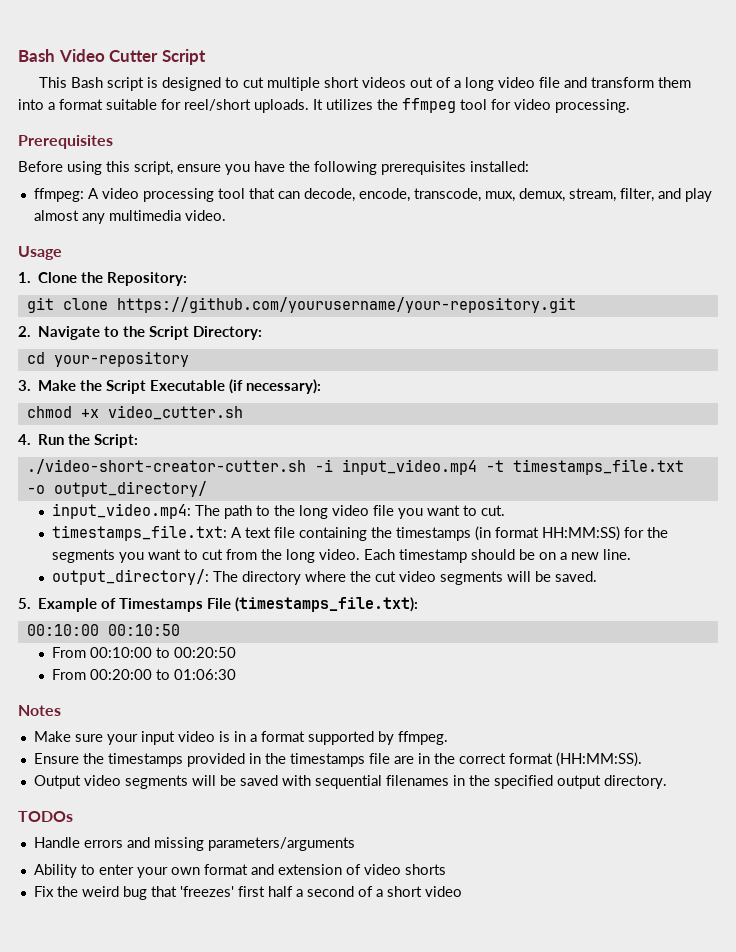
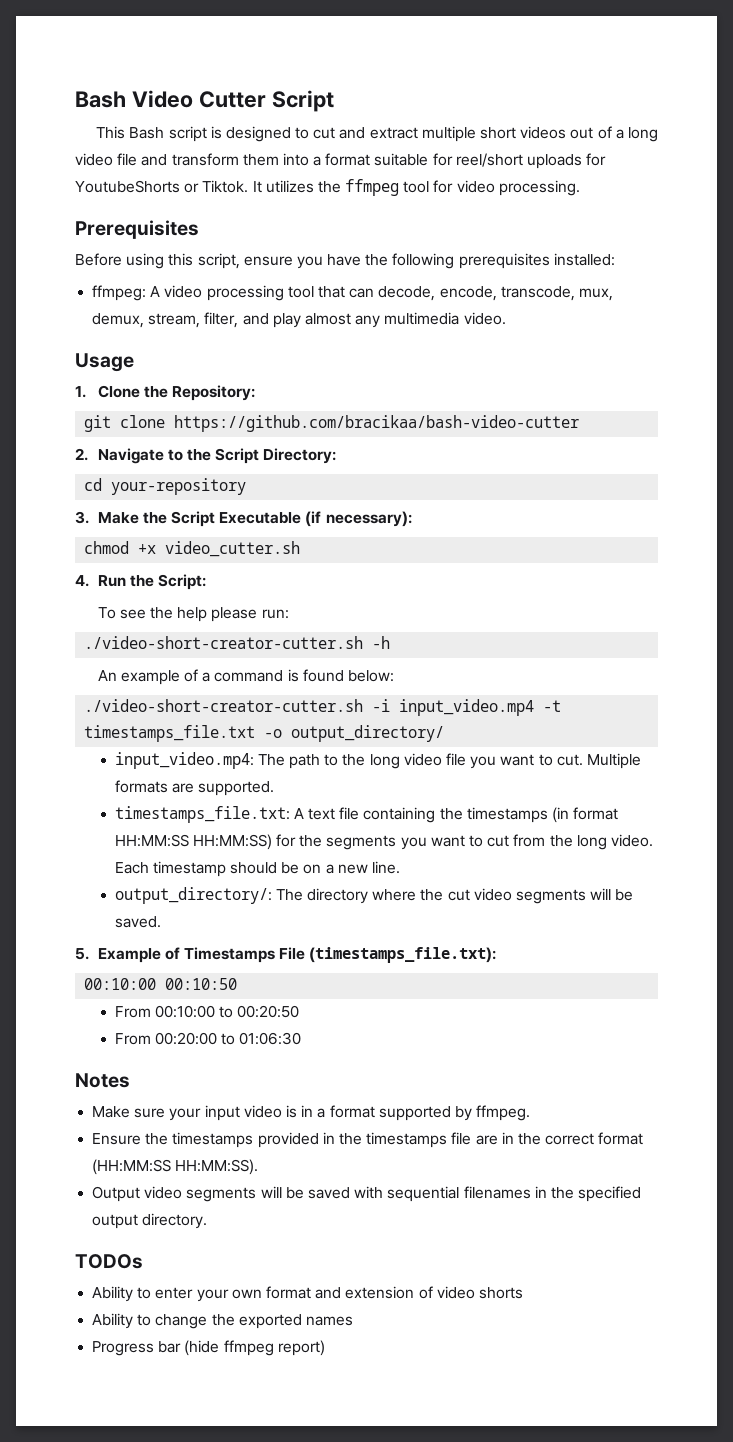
- This Bash script is designed to cut multiple short videos out of a long video file and transform them into a format suitable for reel/short uploads.
+ This Bash script is designed to cut and extract multiple short videos out of a long video file and transform them into a format suitable for reel/short uploads for YoutubeShorts or Tiktok.
- git clone https://github.com/yourusername/your-repository.git
+ git clone https://github.com/bracikaa/bash-video-cutter
+ To see the help please run:
+ ./video-short-creator-cutter.sh -h
+ An example of a command is found below:
+ Multiple formats are supported.
- timestamps_file.txt: A text file containing the timestamps (in format HH:MM:SS) for the segments you want to cut from the long video.
+ timestamps_file.txt: A text file containing the timestamps (in format HH:MM:SS HH:MM:SS) for the segments you want to cut from the long video.
- Ensure the timestamps provided in the timestamps file are in the correct format (HH:MM:SS).
+ Ensure the timestamps provided in the timestamps file are in the correct format (HH:MM:SS HH:MM:SS).
- Handle errors and missing parameters/arguments
- Fix the weird bug that 'freezes' first half a second of a short video
+ Ability to change the exported names
+ Progress bar (hide ffmpeg report)

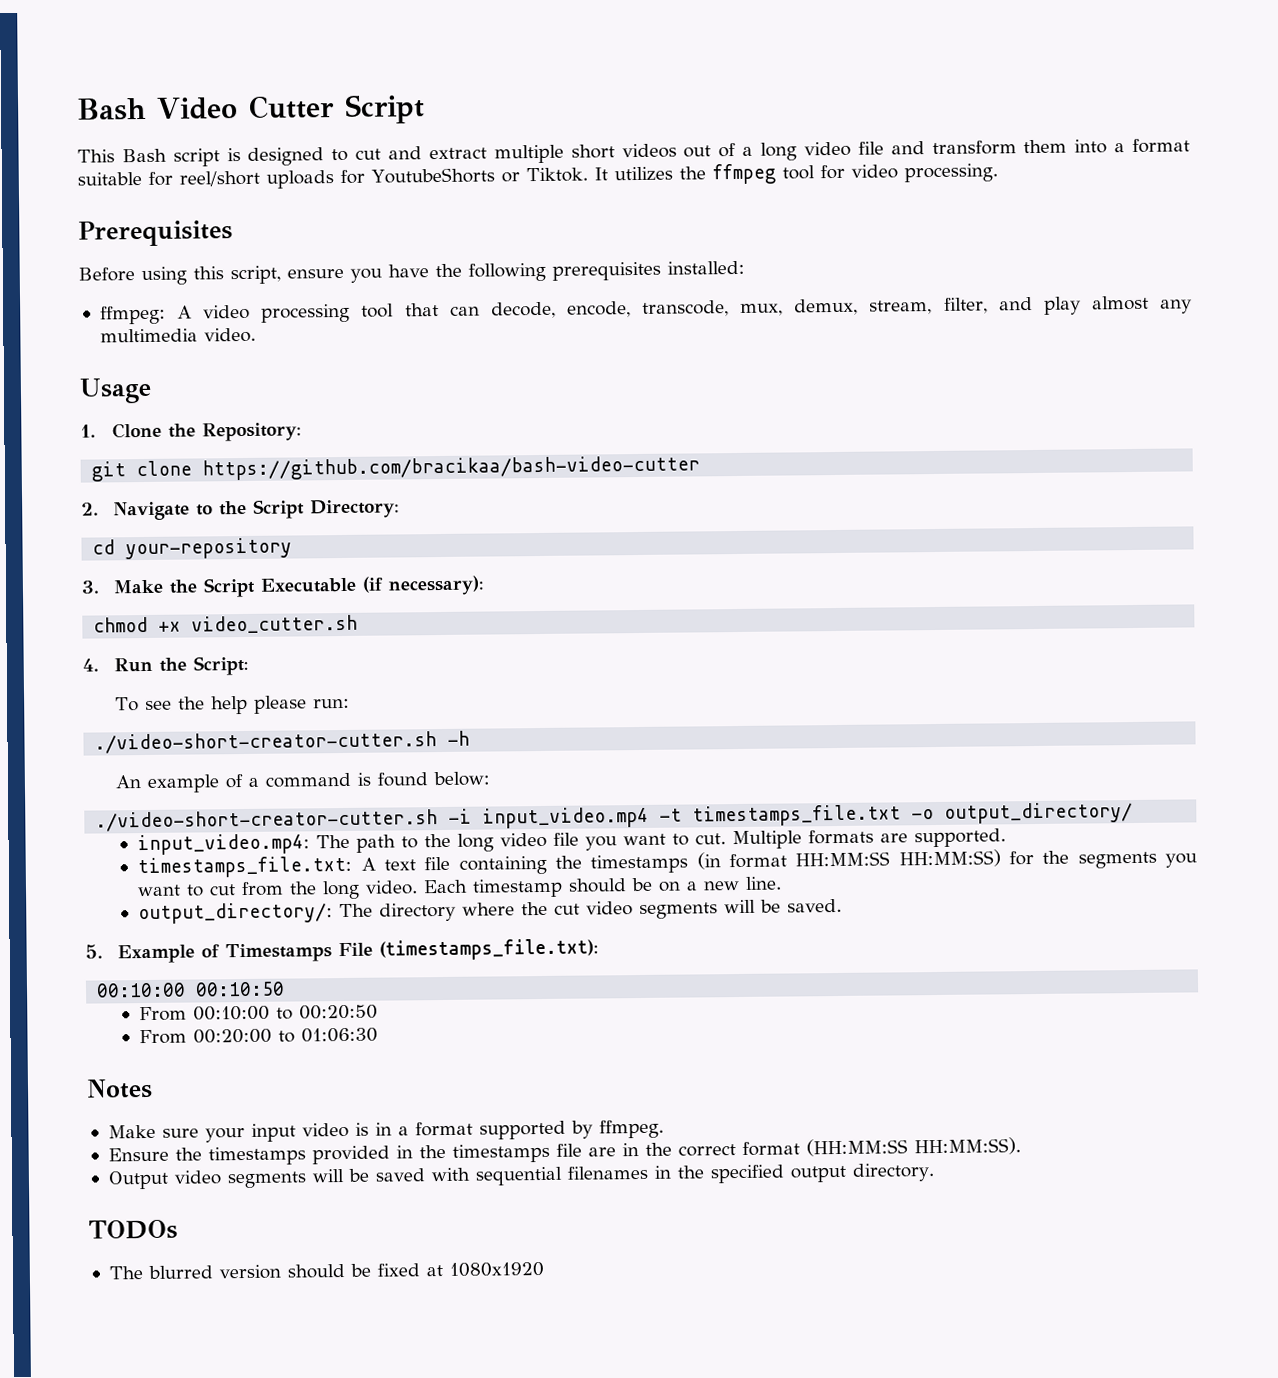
- Ability to enter your own format and extension of video shorts
- Ability to change the exported names
- Progress bar (hide ffmpeg report)
+ The blurred version should be fixed at 1080x1920

